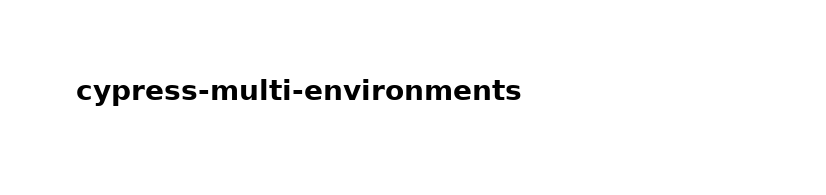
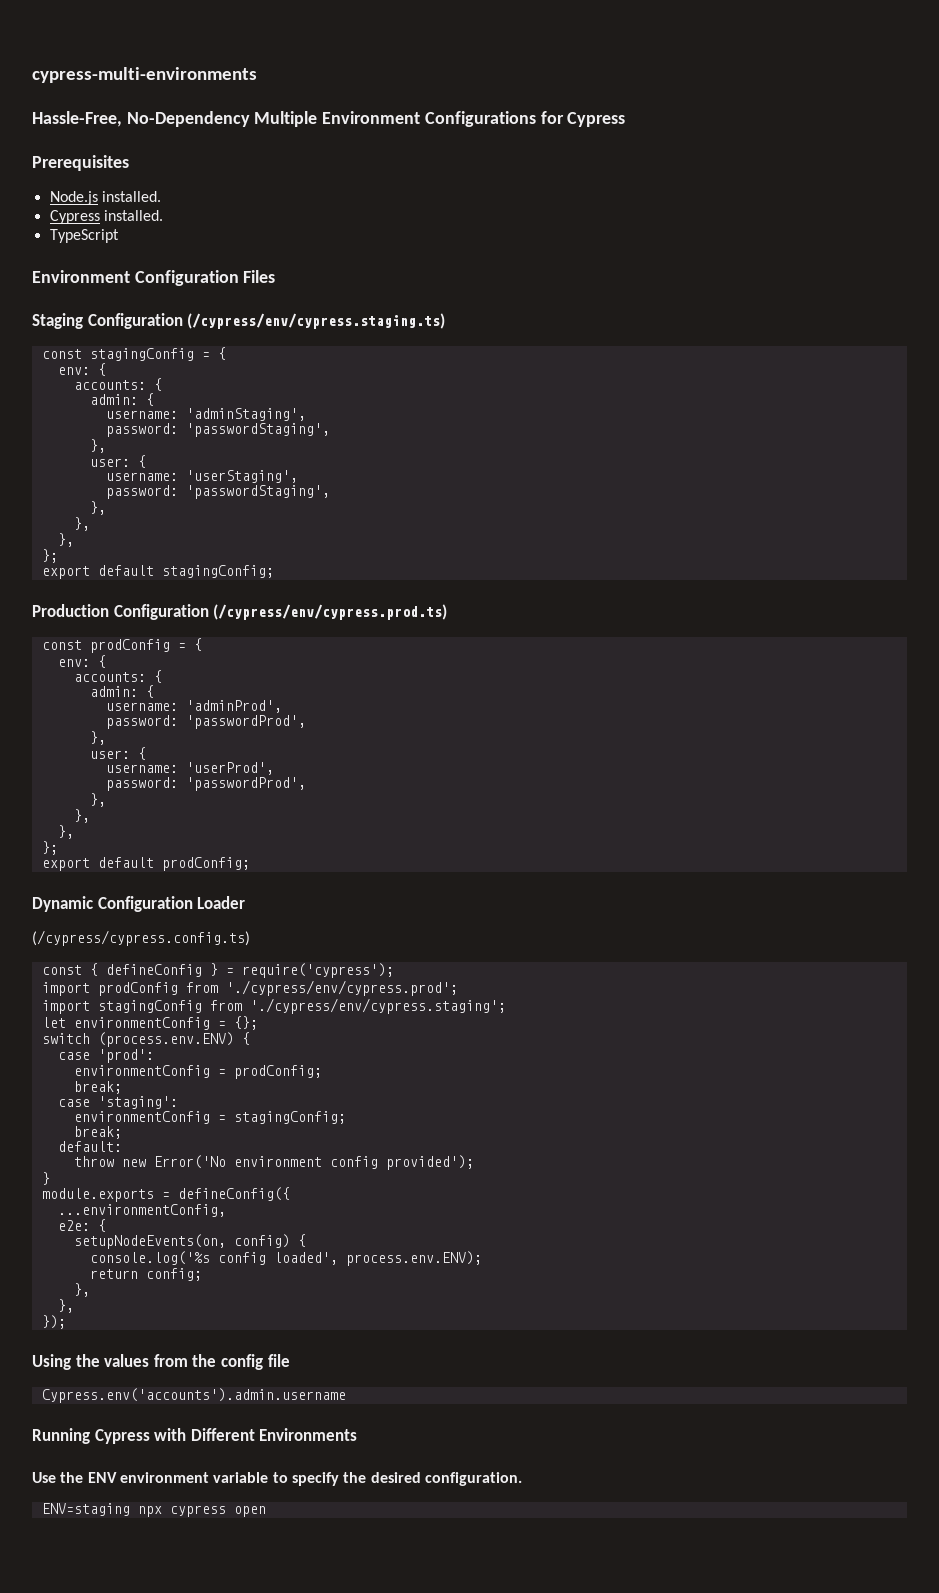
+ Hassle-Free, No-Dependency Multiple Environment Configurations for Cypress
+ Prerequisites
+ Node.js installed.
+ Cypress installed.
+ TypeScript
+ Environment Configuration Files
+ Staging Configuration (/cypress/env/cypress.staging.ts)
+ const stagingConfig = {
+ env: {
+ accounts: {
+ admin: {
+ username: 'adminStaging',
+ password: 'passwordStaging',
+ },
+ user: {
+ username: 'userStaging',
+ password: 'passwordStaging',
+ },
+ },
+ },
+ };
+ export default stagingConfig;
+ Production Configuration (/cypress/env/cypress.prod.ts)
+ const prodConfig = {
+ env: {
+ accounts: {
+ admin: {
+ username: 'adminProd',
+ password: 'passwordProd',
+ },
+ user: {
+ username: 'userProd',
+ password: 'passwordProd',
+ },
+ },
+ },
+ };
+ export default prodConfig;
+ Dynamic Configuration Loader
+ (/cypress/cypress.config.ts)
+ const { defineConfig } = require('cypress');
+ import prodConfig from './cypress/env/cypress.prod';
+ import stagingConfig from './cypress/env/cypress.staging';
+ let environmentConfig = {};
+ switch (process.env.ENV) {
+ case 'prod':
+ environmentConfig = prodConfig;
+ break;
+ case 'staging':
+ environmentConfig = stagingConfig;
+ break;
+ default:
+ throw new Error('No environment config provided');
+ }
+ module.exports = defineConfig({
+ ...environmentConfig,
+ e2e: {
+ setupNodeEvents(on, config) {
+ console.log('%s config loaded', process.env.ENV);
+ return config;
+ },
+ },
+ });
+ Using the values from the config file
+ Cypress.env('accounts').admin.username
+ Running Cypress with Different Environments
+ Use the ENV environment variable to specify the desired configuration.
+ ENV=staging npx cypress open

